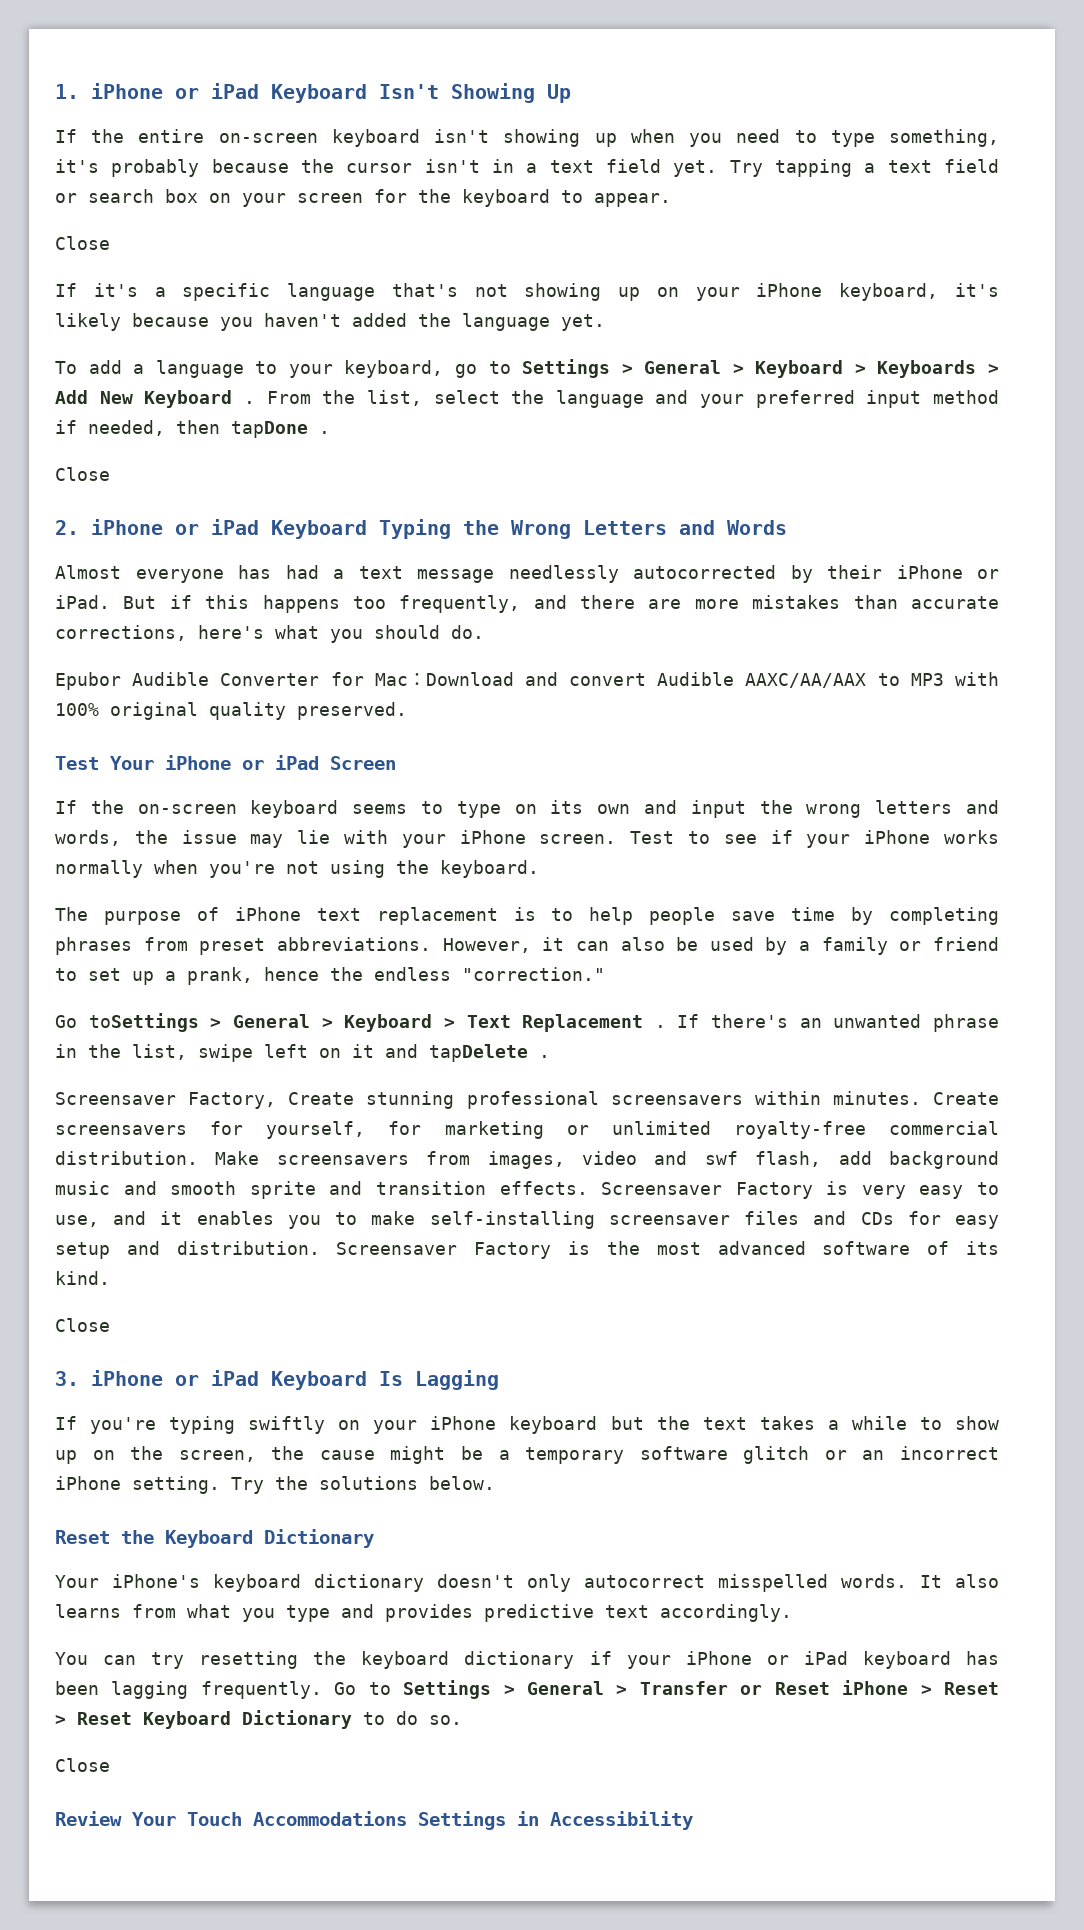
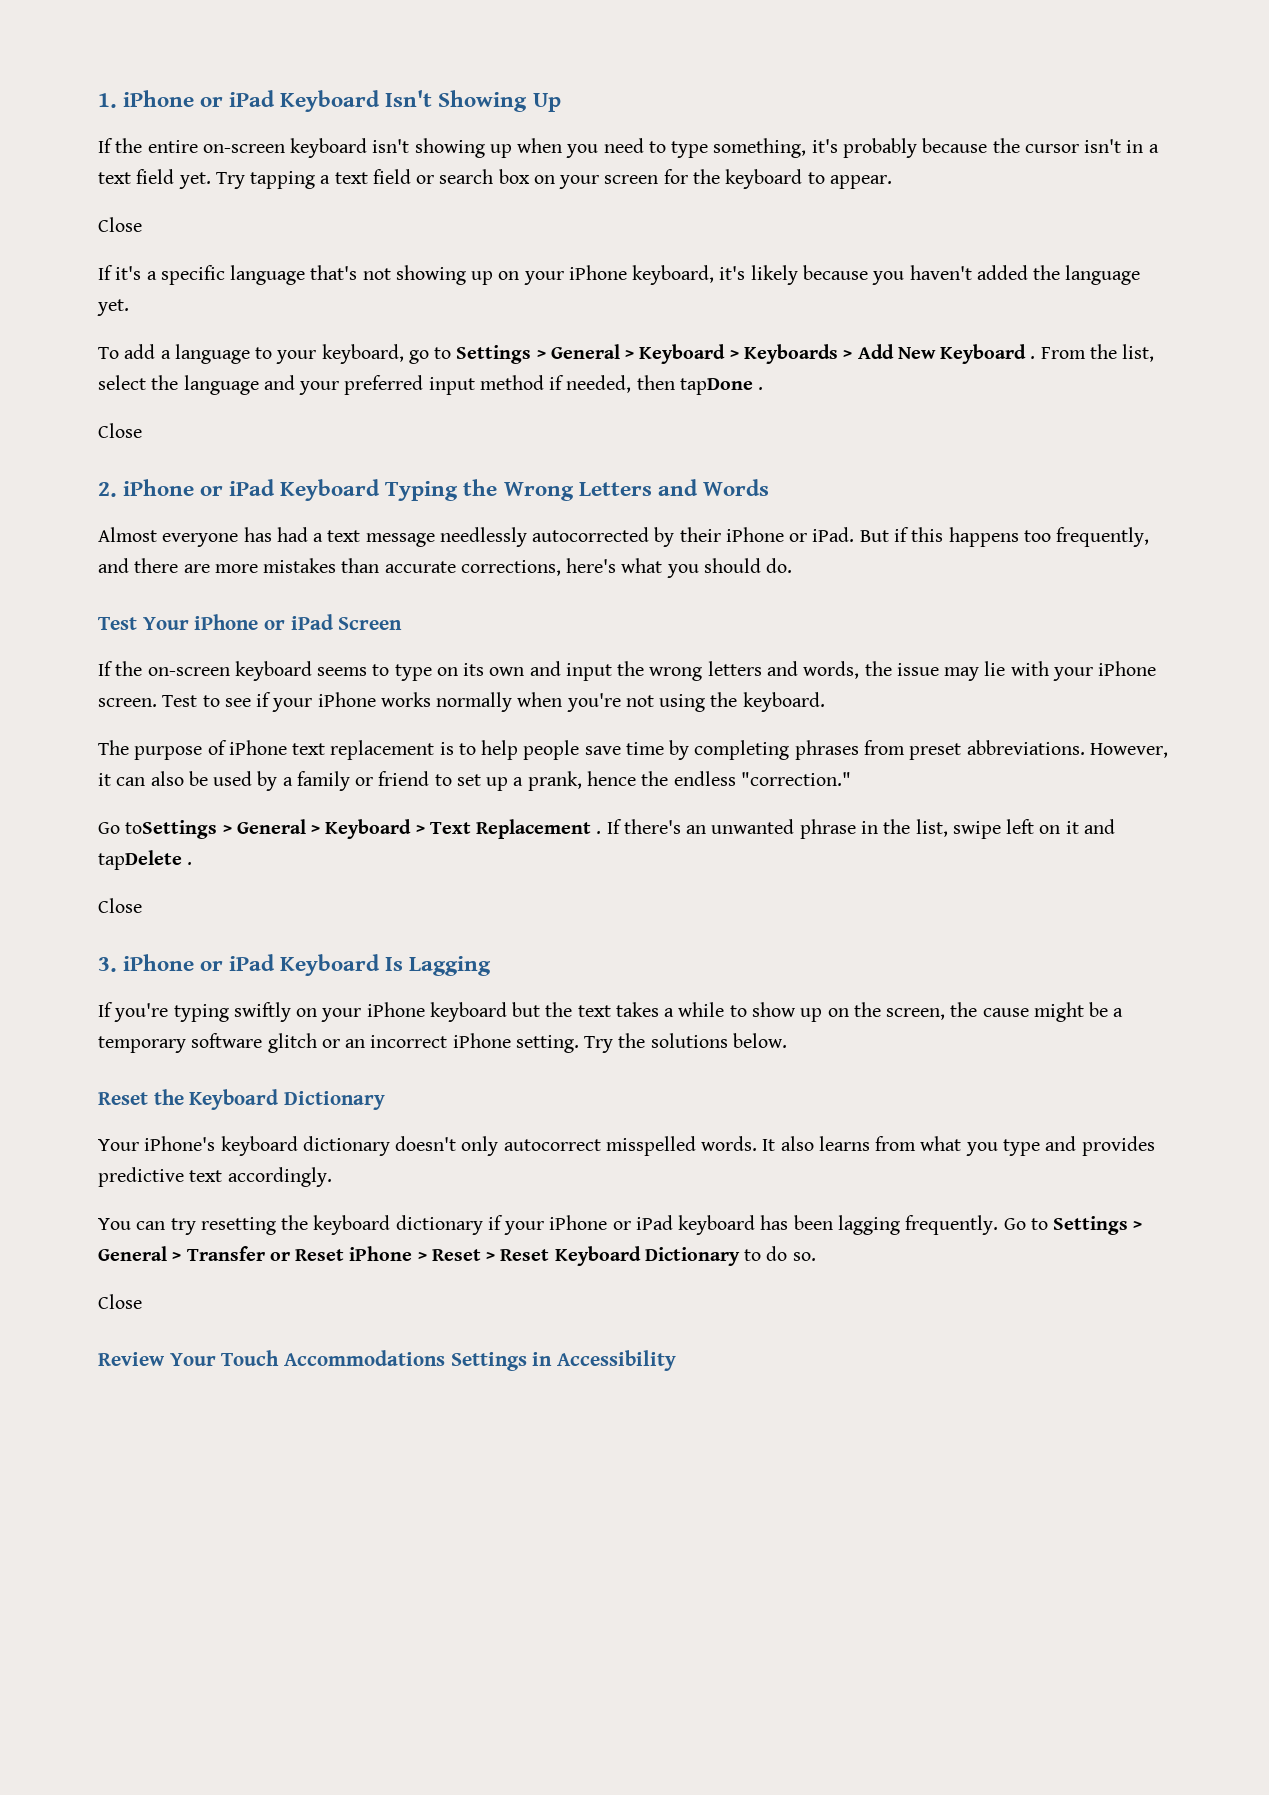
- Epubor Audible Converter for Mac：Download and convert Audible AAXC/AA/AAX to MP3 with 100% original quality preserved.
- Screensaver Factory, Create stunning professional screensavers within minutes. Create screensavers for yourself, for marketing or unlimited royalty-free commercial distribution. Make screensavers from images, video and swf flash, add background music and smooth sprite and transition effects. Screensaver Factory is very easy to use, and it enables you to make self-installing screensaver files and CDs for easy setup and distribution. Screensaver Factory is the most advanced software of its kind.

